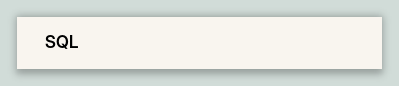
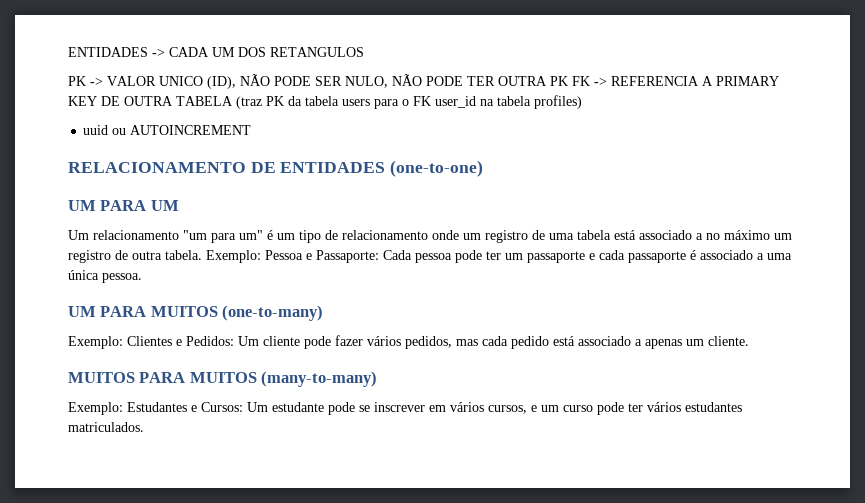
- SQL
+ ENTIDADES -> CADA UM DOS RETANGULOS
+ PK -> VALOR UNICO (ID), NÃO PODE SER NULO, NÃO PODE TER OUTRA PK FK -> REFERENCIA A PRIMARY KEY DE OUTRA TABELA (traz PK da tabela users para o FK user_id na tabela profiles)
+ uuid ou AUTOINCREMENT
+ RELACIONAMENTO DE ENTIDADES (one-to-one)
+ UM PARA UM
+ Um relacionamento "um para um" é um tipo de relacionamento onde um registro de uma tabela está associado a no máximo um registro de outra tabela. Exemplo: Pessoa e Passaporte: Cada pessoa pode ter um passaporte e cada passaporte é associado a uma única pessoa.
+ UM PARA MUITOS (one-to-many)
+ Exemplo: Clientes e Pedidos: Um cliente pode fazer vários pedidos, mas cada pedido está associado a apenas um cliente.
+ MUITOS PARA MUITOS (many-to-many)
+ Exemplo: Estudantes e Cursos: Um estudante pode se inscrever em vários cursos, e um curso pode ter vários estudantes matriculados.

